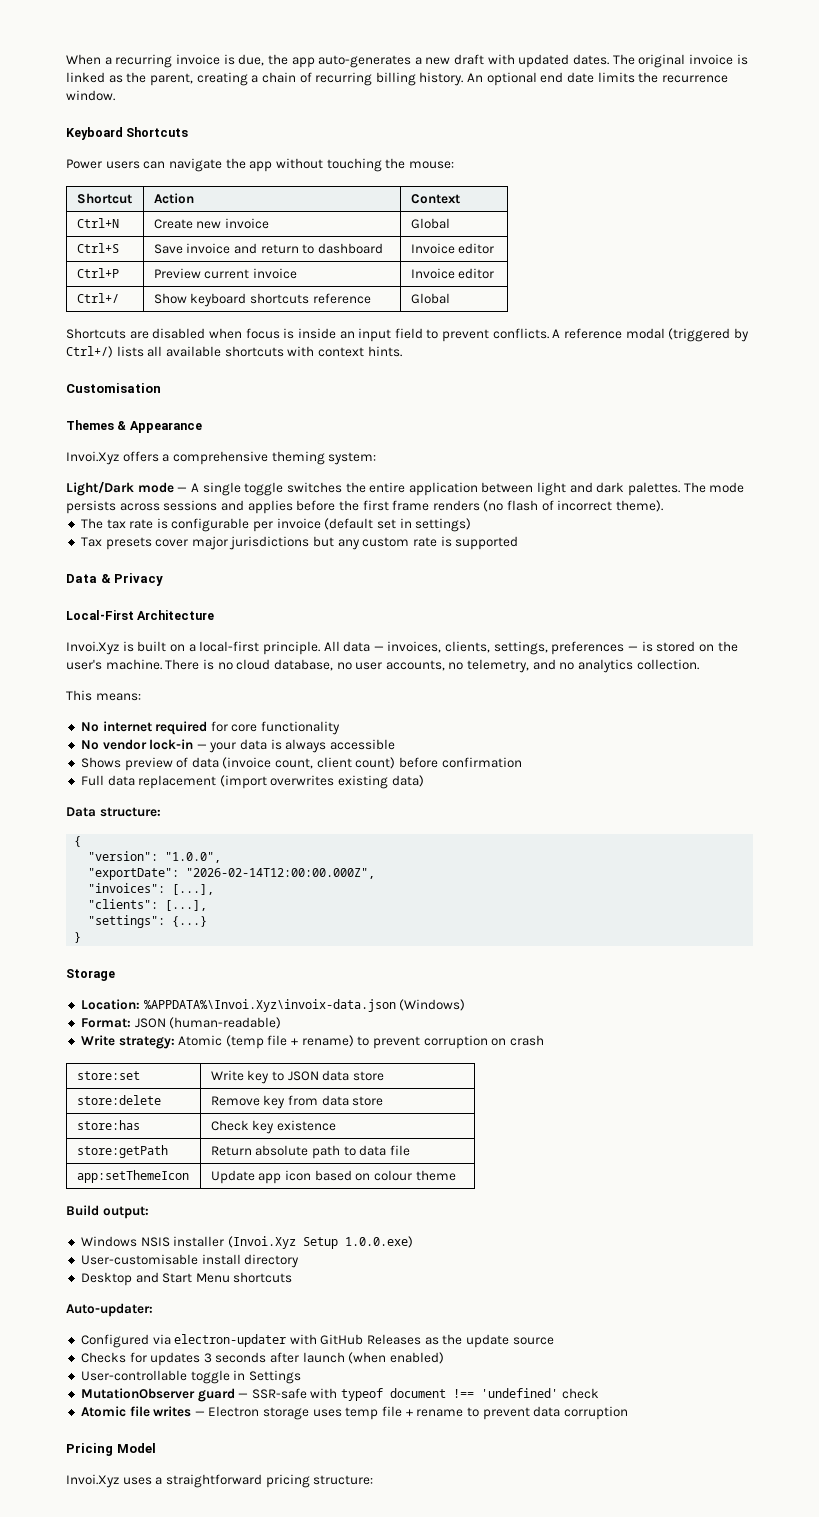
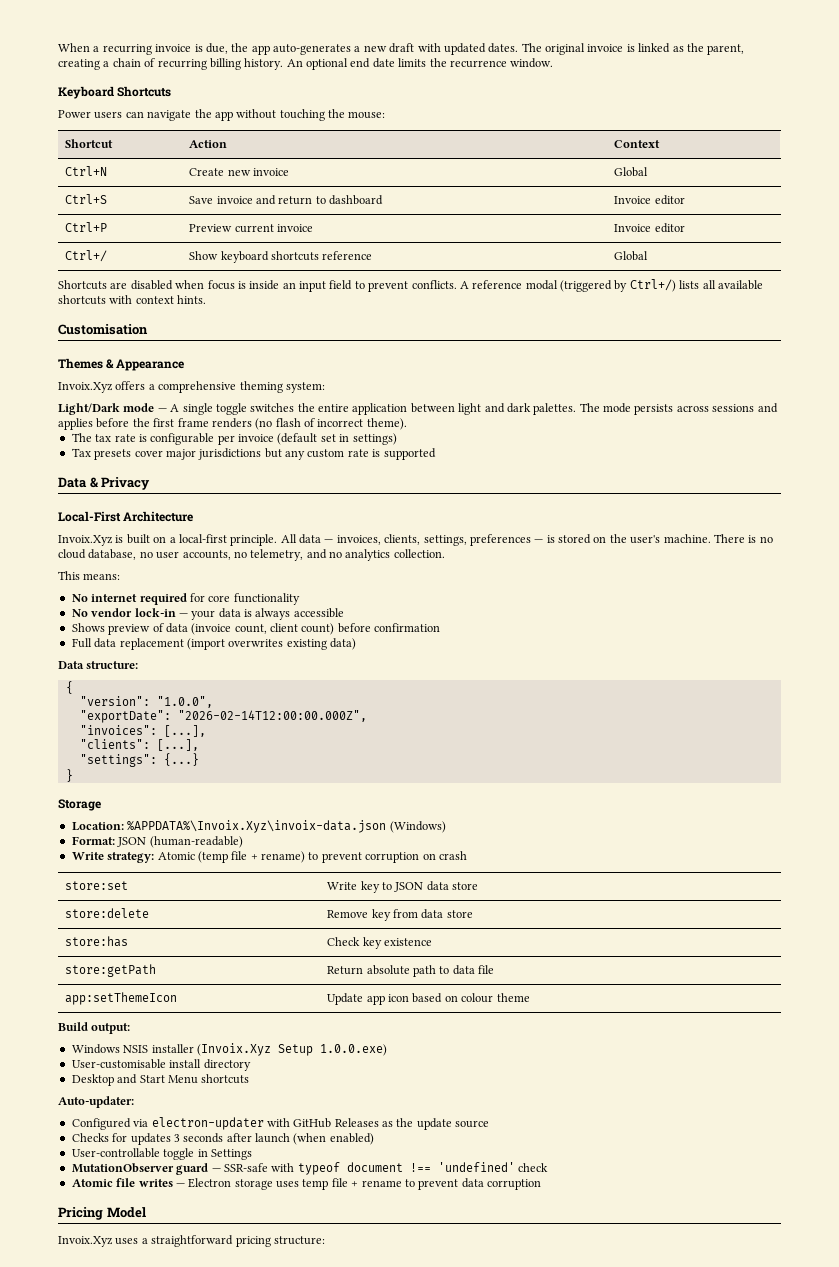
- Invoi.Xyz offers a comprehensive theming system:
+ Invoix.Xyz offers a comprehensive theming system:
- Invoi.Xyz is built on a local-first principle.
+ Invoix.Xyz is built on a local-first principle.
- Location: %APPDATA%\Invoi.Xyz\invoix-data.json (Windows)
+ Location: %APPDATA%\Invoix.Xyz\invoix-data.json (Windows)
- Windows NSIS installer (Invoi.Xyz Setup 1.0.0.exe)
+ Windows NSIS installer (Invoix.Xyz Setup 1.0.0.exe)
- Invoi.Xyz uses a straightforward pricing structure:
+ Invoix.Xyz uses a straightforward pricing structure:

